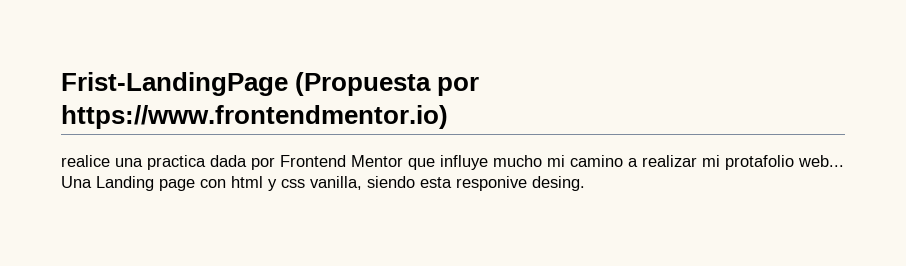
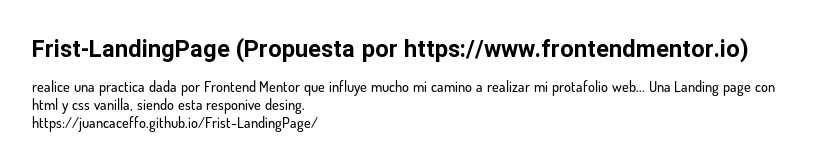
+ https://juancaceffo.github.io/Frist-LandingPage/

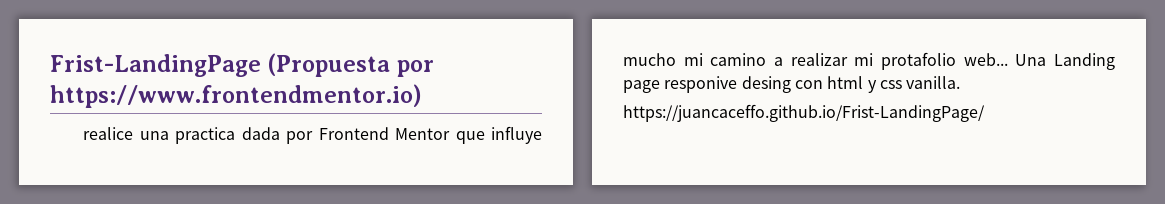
- Una Landing page con html y css vanilla, siendo esta responive desing.
+ Una Landing page responive desing con html y css vanilla.

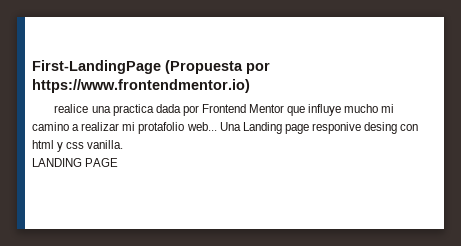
- Frist-LandingPage (Propuesta por https://www.frontendmentor.io)
+ First-LandingPage (Propuesta por https://www.frontendmentor.io)
- https://juancaceffo.github.io/Frist-LandingPage/
+ LANDING PAGE

